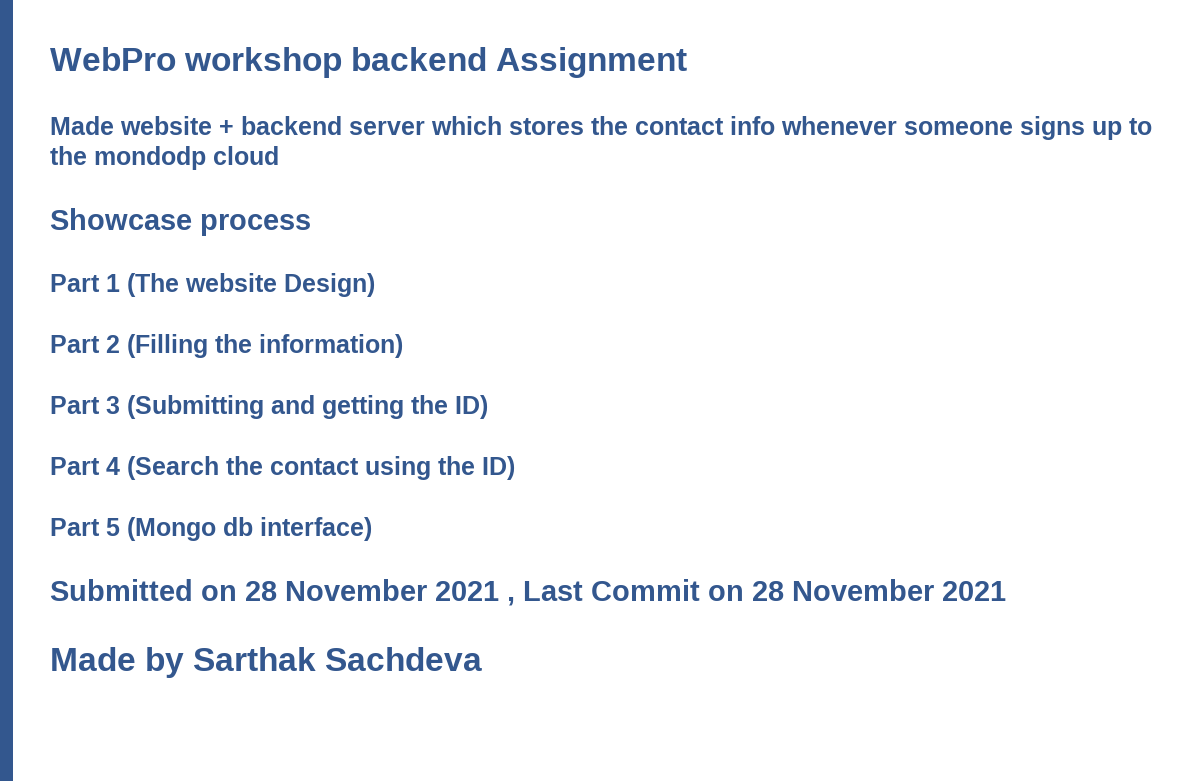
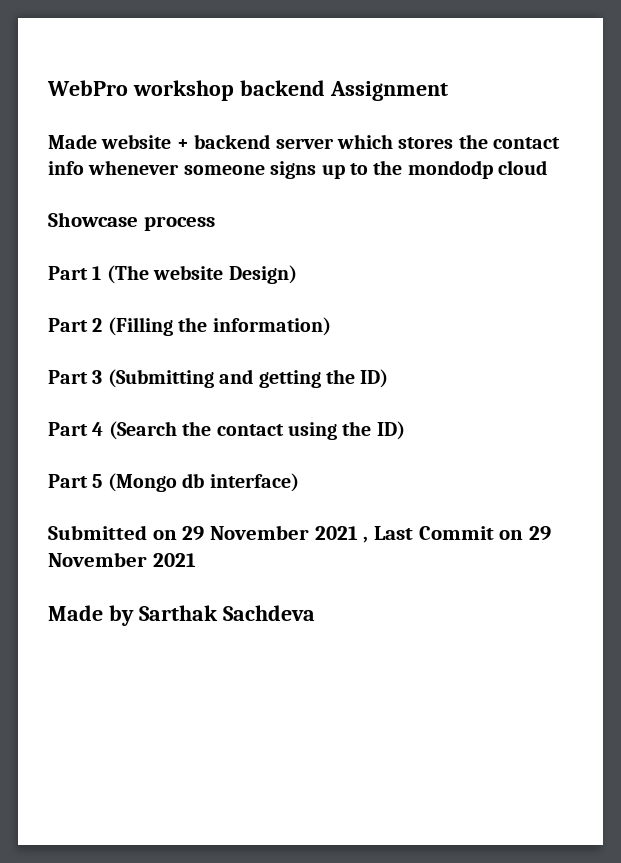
- Submitted on 28 November 2021 , Last Commit on 28 November 2021
+ Submitted on 29 November 2021 , Last Commit on 29 November 2021

